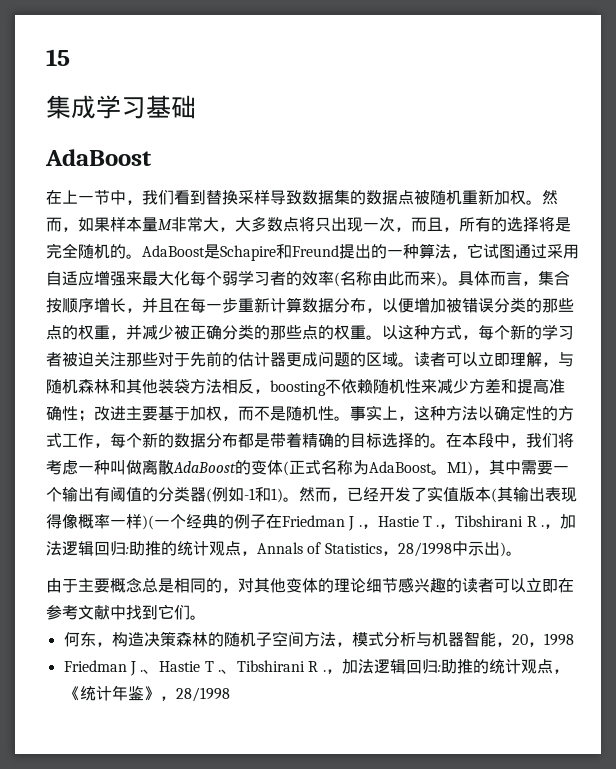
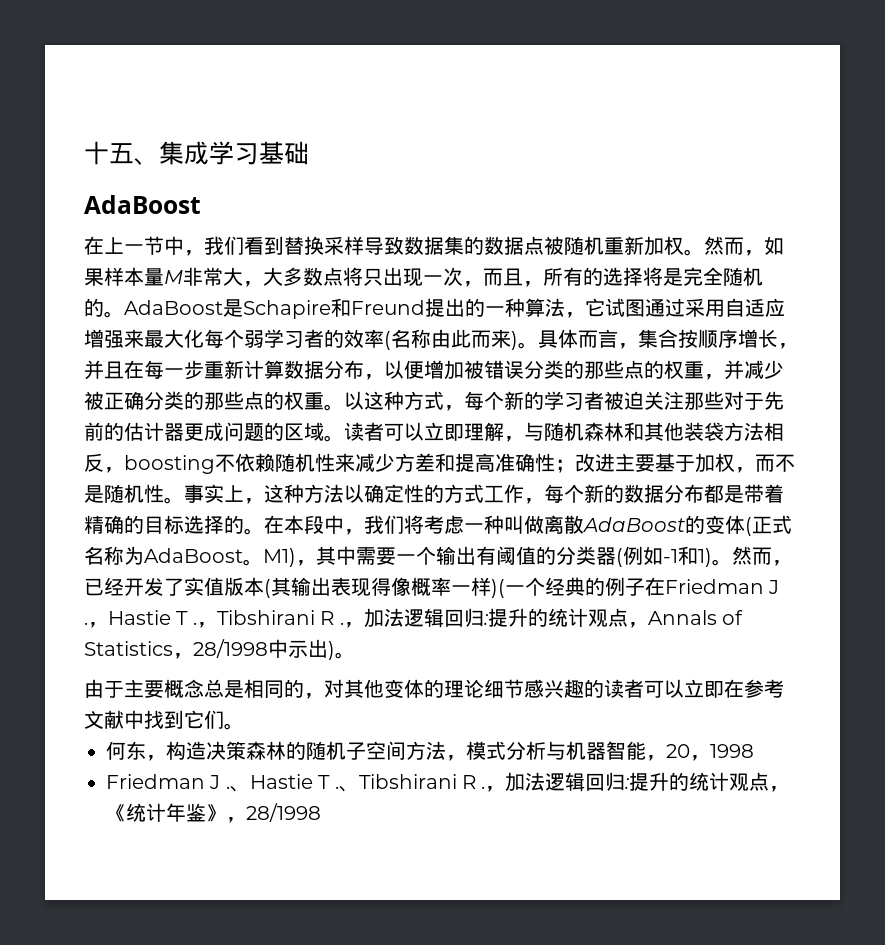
- 15
- 集成学习基础
+ 十五、集成学习基础
- ，加法逻辑回归:助推的统计观点，Annals of Statistics，28/1998中示出)。
+ ，加法逻辑回归:提升的统计观点，Annals of Statistics，28/1998中示出)。
- ，加法逻辑回归:助推的统计观点，《统计年鉴》，28/1998
+ ，加法逻辑回归:提升的统计观点，《统计年鉴》，28/1998

